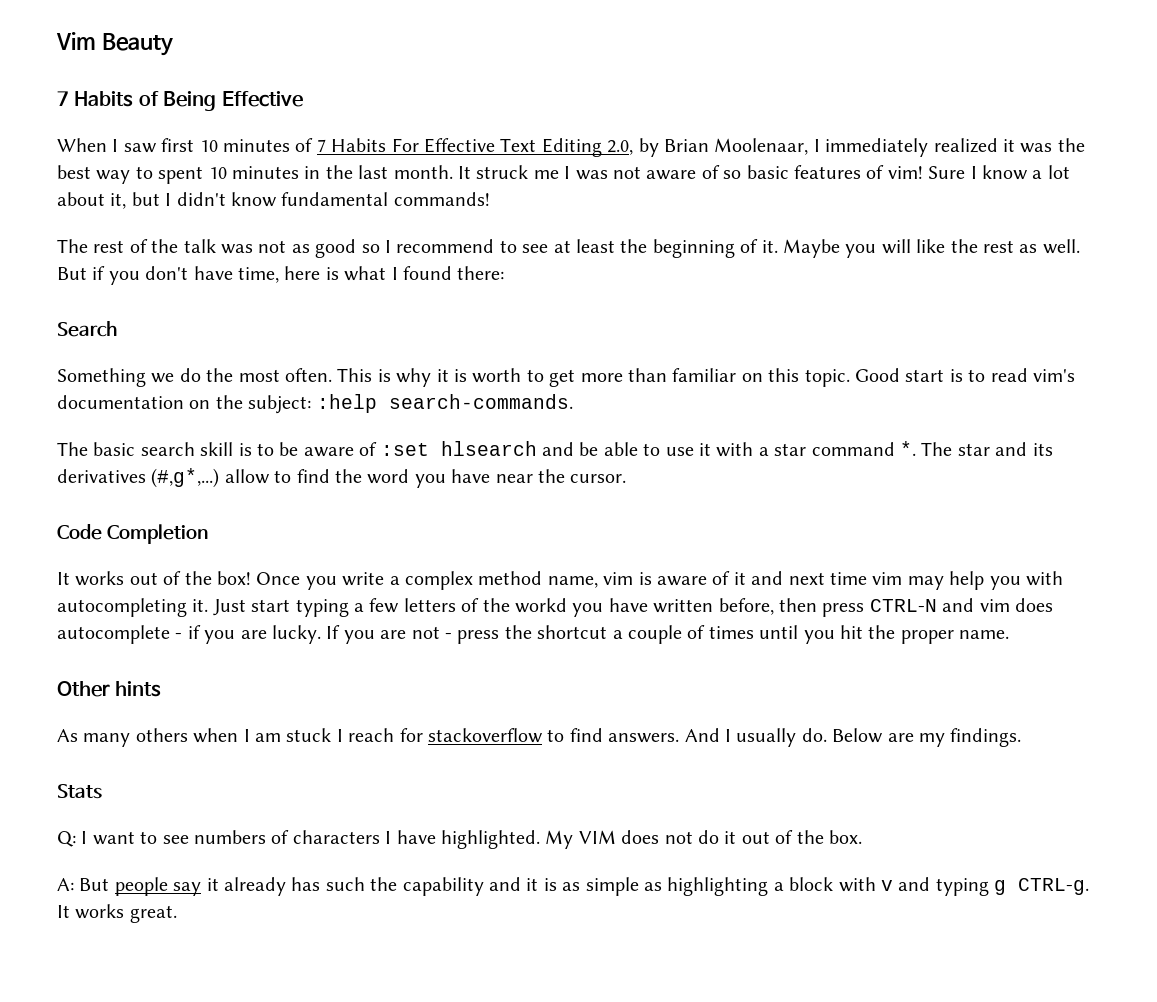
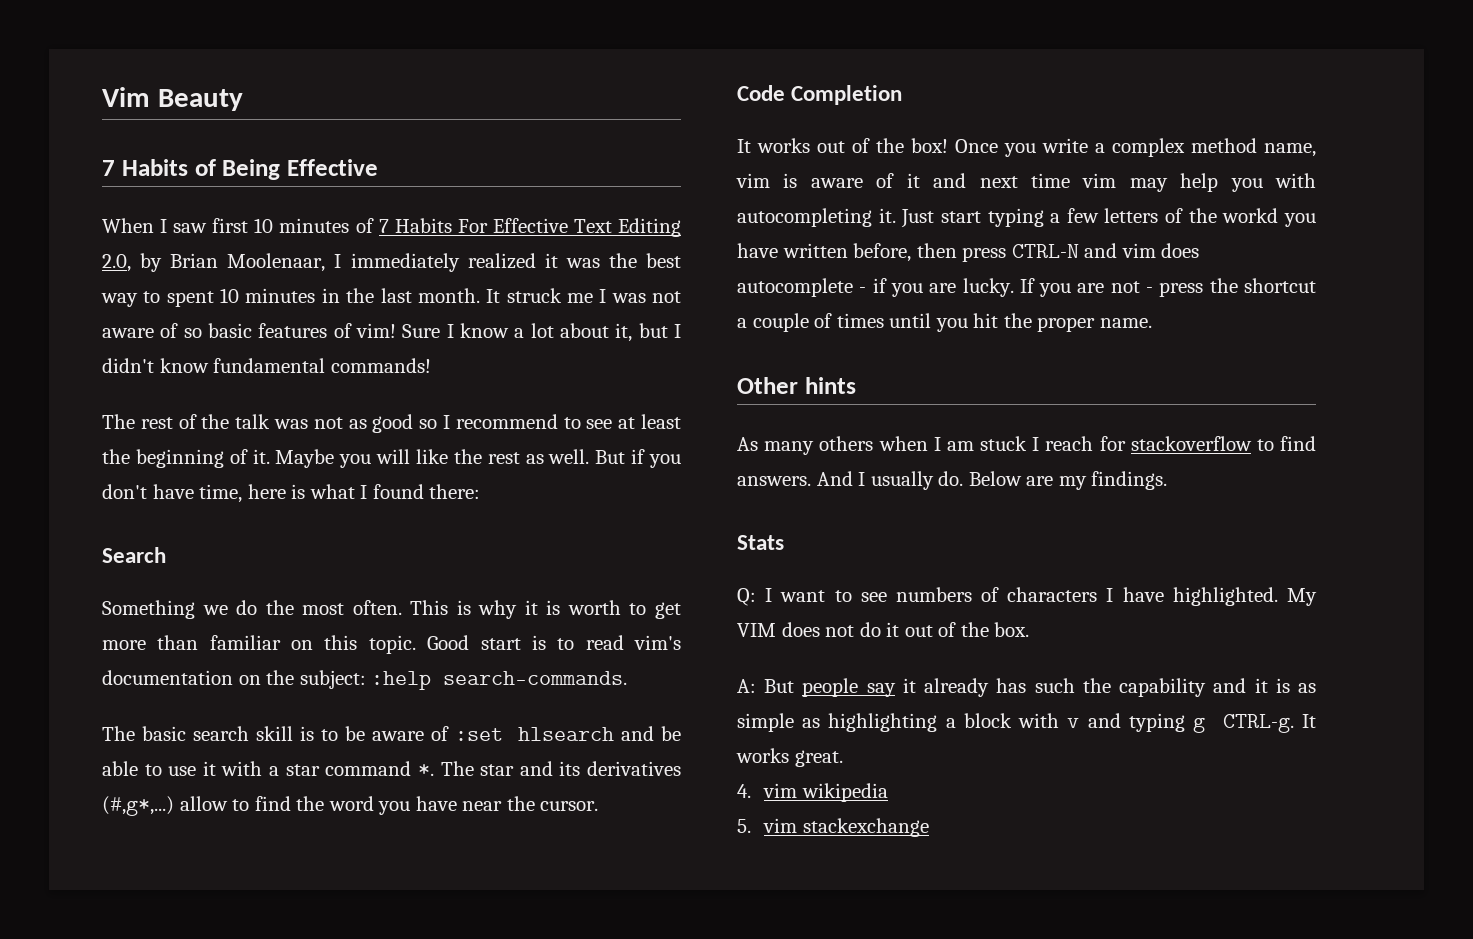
+ 4. vim wikipedia
+ 5. vim stackexchange

